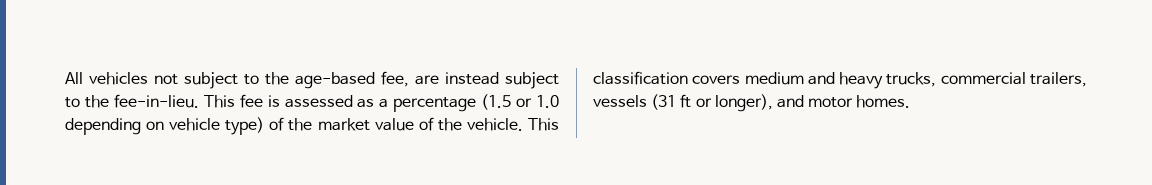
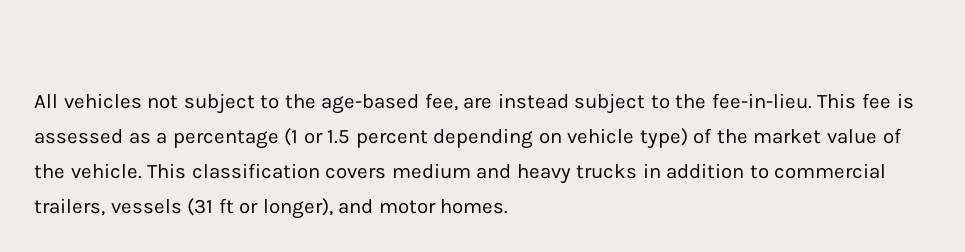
- This fee is assessed as a percentage (1.5 or 1.0 depending on vehicle type) of the market value of the vehicle.
+ This fee is assessed as a percentage (1 or 1.5 percent depending on vehicle type) of the market value of the vehicle.
- This classification covers medium and heavy trucks, commercial trailers, vessels (31 ft or longer), and motor homes.
+ This classification covers medium and heavy trucks in addition to commercial trailers, vessels (31 ft or longer), and motor homes.

